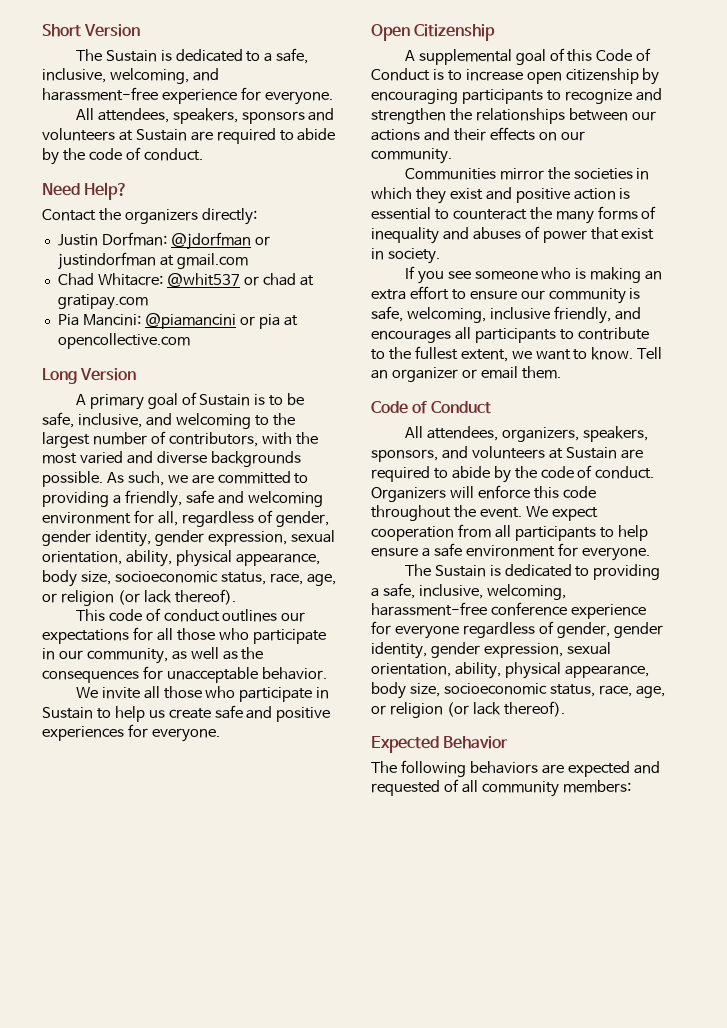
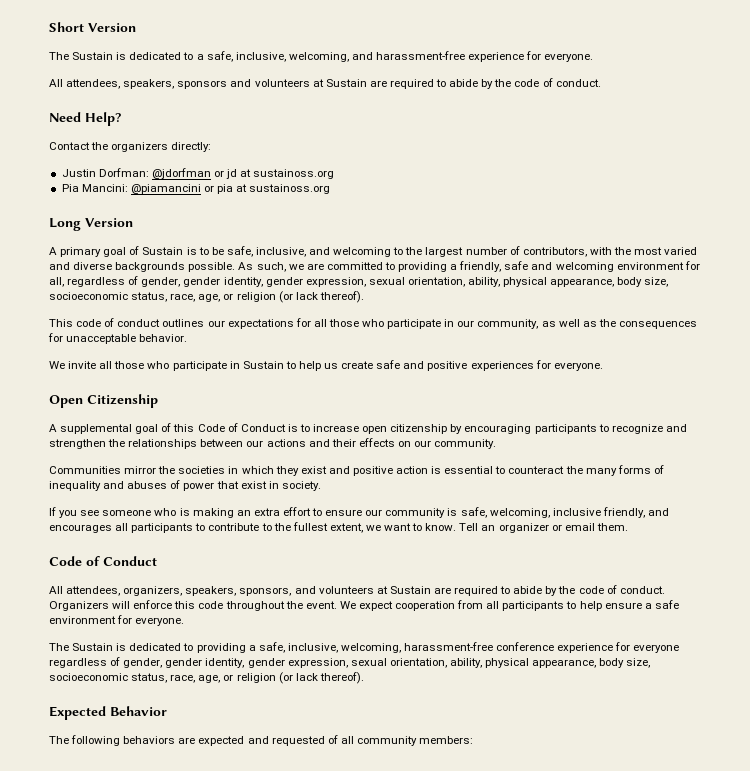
- Justin Dorfman: @jdorfman or justindorfman at gmail.com
- Chad Whitacre: @whit537 or chad at gratipay.com
+ Justin Dorfman: @jdorfman or jd at sustainoss.org
- Pia Mancini: @piamancini or pia at opencollective.com
+ Pia Mancini: @piamancini or pia at sustainoss.org

